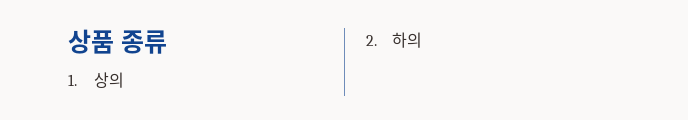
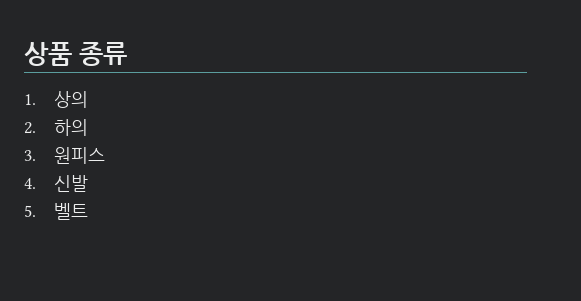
+ 3. 원피스
+ 4. 신발
+ 5. 벨트

